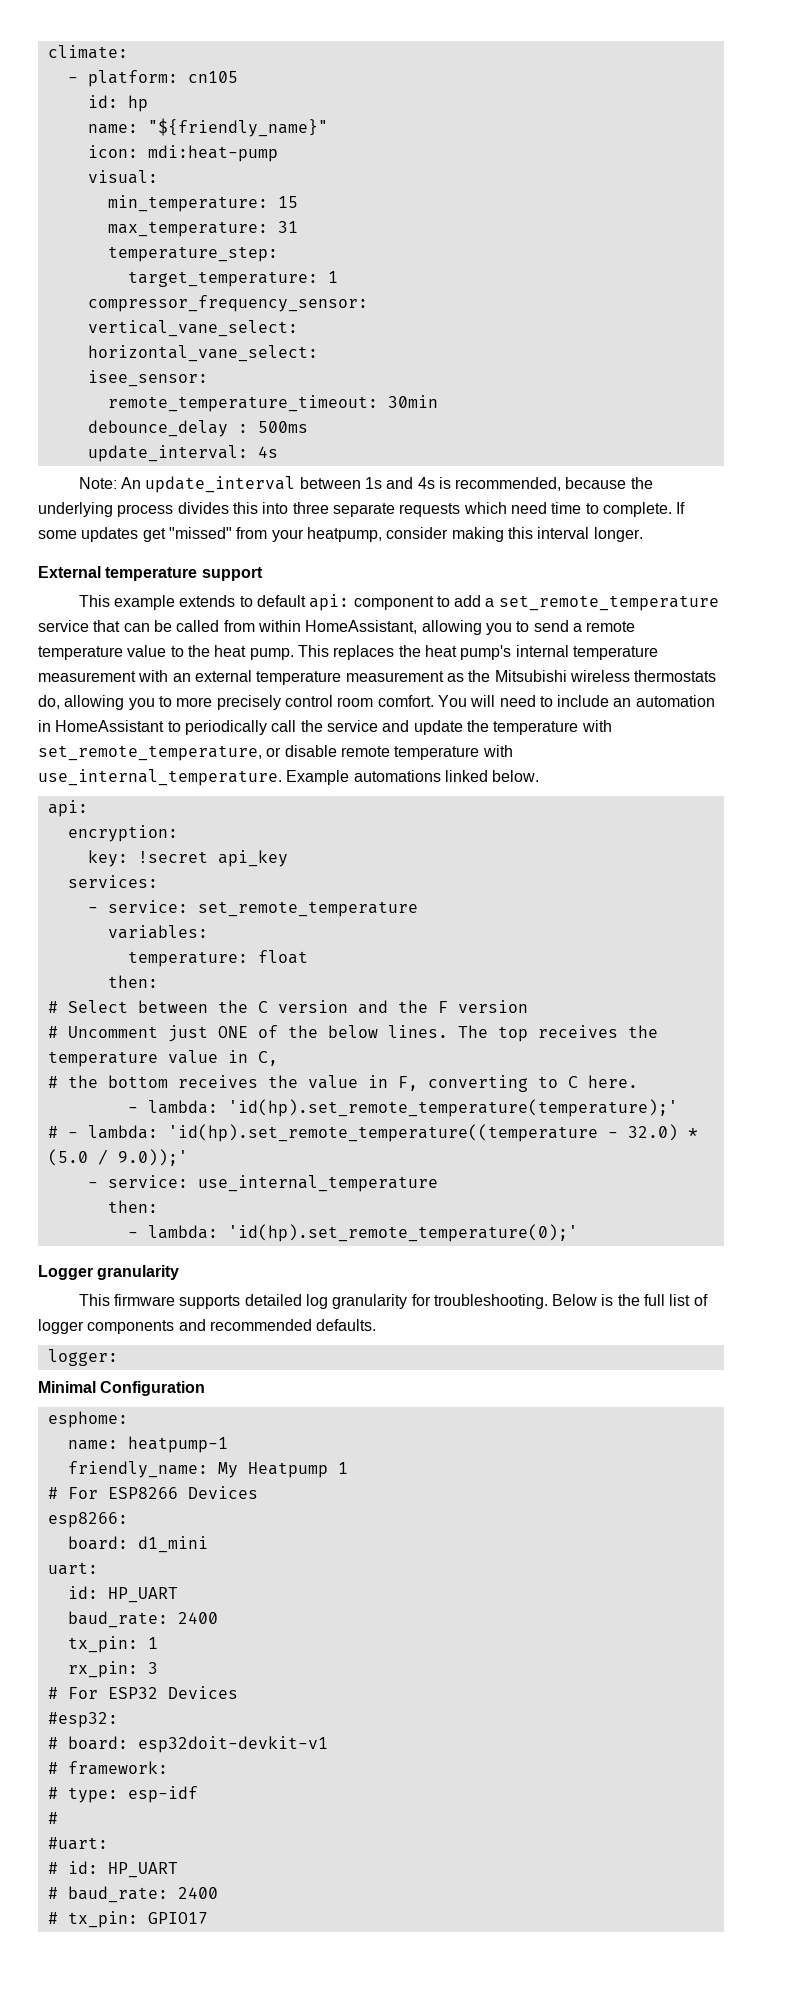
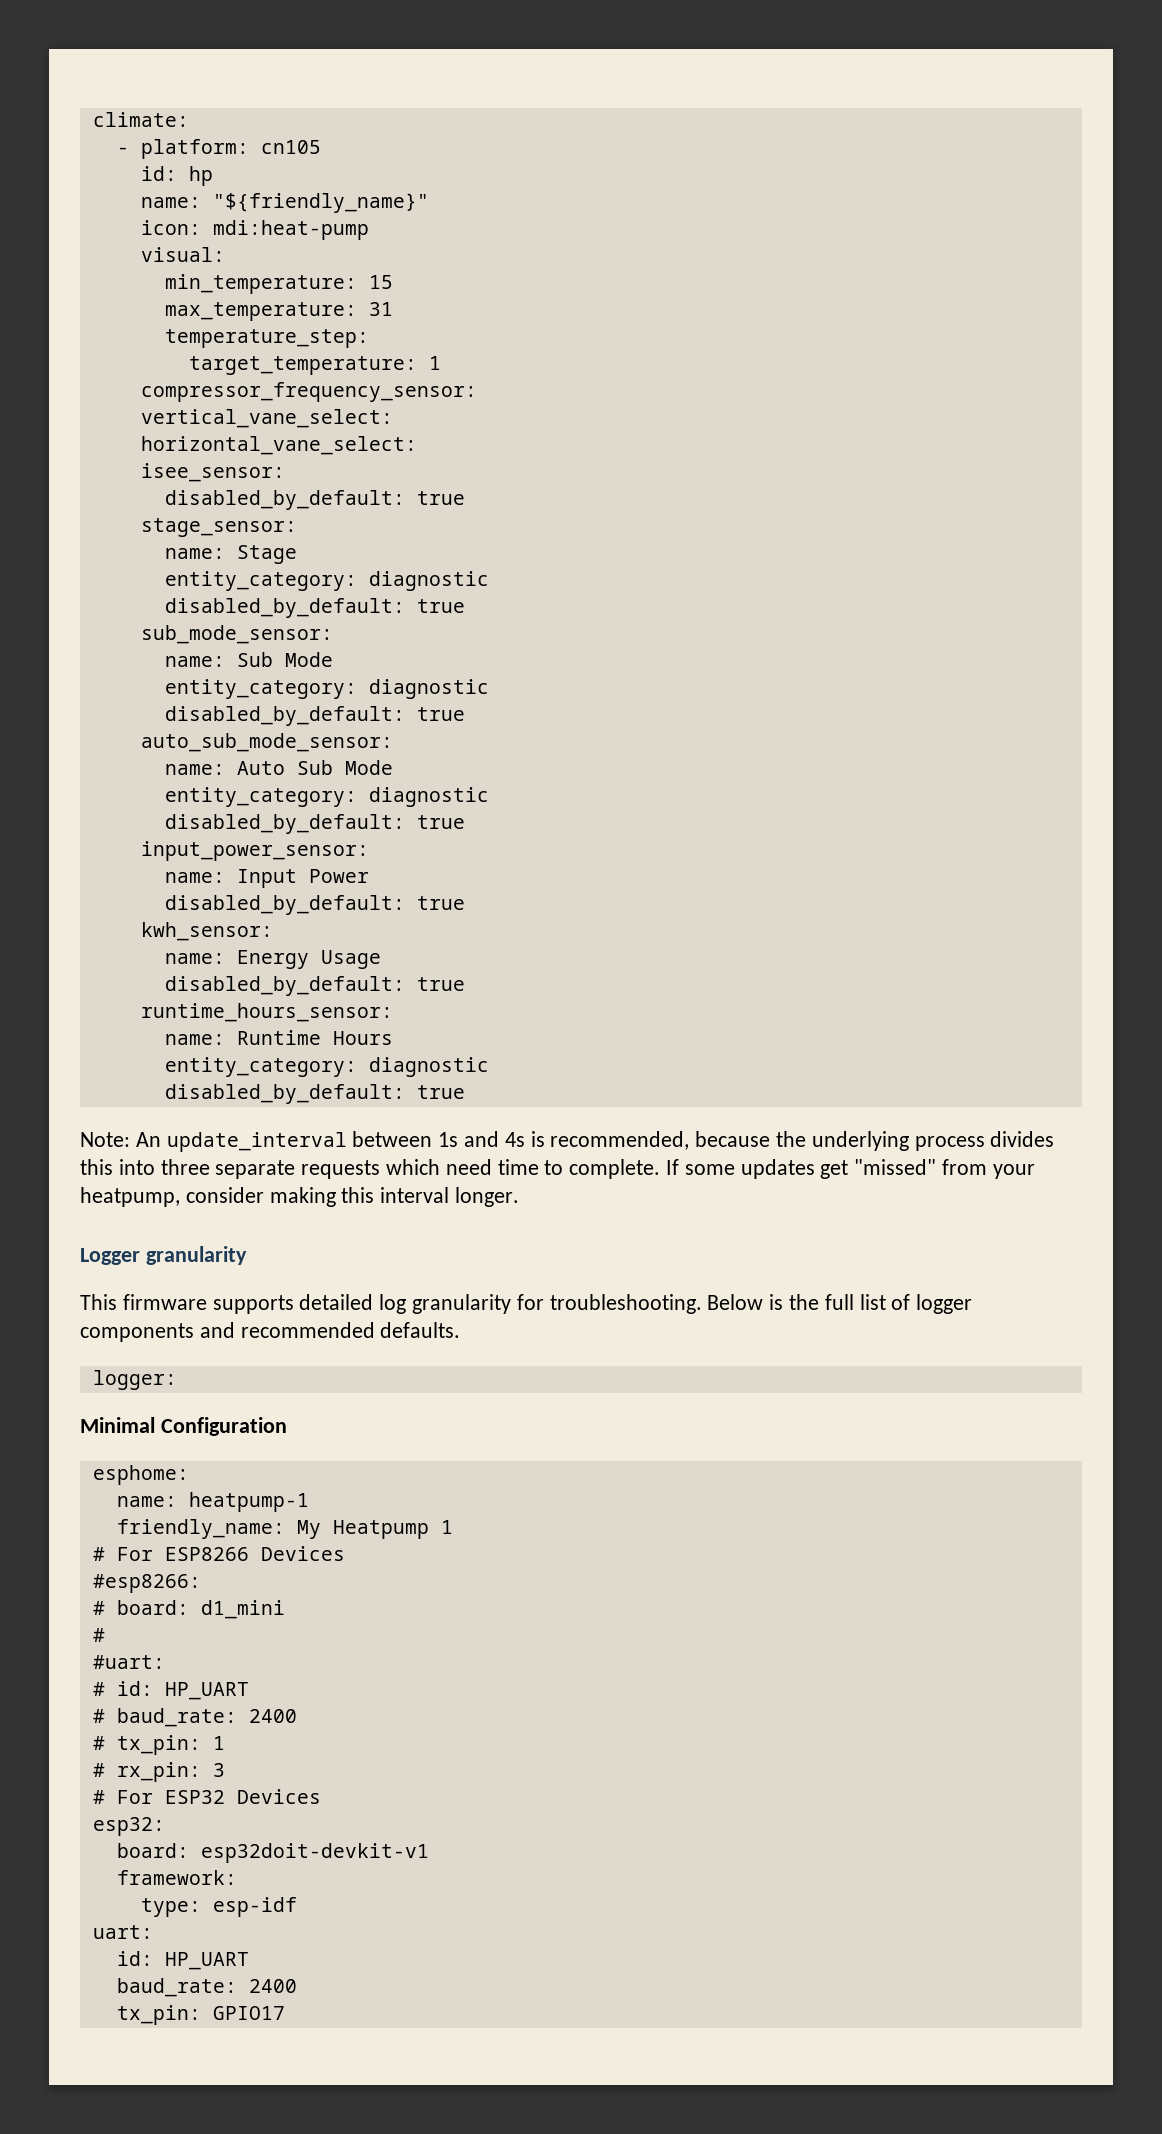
  isee_sensor:
- remote_temperature_timeout: 30min
- debounce_delay : 500ms
- update_interval: 4s
+ disabled_by_default: true
+ stage_sensor:
+ name: Stage
+ entity_category: diagnostic
+ disabled_by_default: true
+ sub_mode_sensor:
+ name: Sub Mode
+ entity_category: diagnostic
+ disabled_by_default: true
+ auto_sub_mode_sensor:
+ name: Auto Sub Mode
+ entity_category: diagnostic
+ disabled_by_default: true
+ input_power_sensor:
+ name: Input Power
+ disabled_by_default: true
+ kwh_sensor:
+ name: Energy Usage
+ disabled_by_default: true
+ runtime_hours_sensor:
+ name: Runtime Hours
+ entity_category: diagnostic
+ disabled_by_default: true
- External temperature support
- This example extends to default api: component to add a set_remote_temperature service that can be called from within HomeAssistant, allowing you to send a remote temperature value to the heat pump. This replaces the heat pump's internal temperature measurement with an external temperature measurement as the Mitsubishi wireless thermostats do, allowing you to more precisely control room comfort. You will need to include an automation in HomeAssistant to periodically call the service and update the temperature with set_remote_temperature, or disable remote temperature with use_internal_temperature. Example automations linked below.
- api:
- encryption:
- key: !secret api_key
- services:
- - service: set_remote_temperature
- variables:
- temperature: float
- then:
- # Select between the C version and the F version
- # Uncomment just ONE of the below lines. The top receives the temperature value in C,
- # the bottom receives the value in F, converting to C here.
- - lambda: 'id(hp).set_remote_temperature(temperature);'
- # - lambda: 'id(hp).set_remote_temperature((temperature - 32.0) * (5.0 / 9.0));'
- - service: use_internal_temperature
- then:
- - lambda: 'id(hp).set_remote_temperature(0);'
- esp8266:
- board: d1_mini
- uart:
- id: HP_UART
- baud_rate: 2400
- tx_pin: 1
- rx_pin: 3
- # For ESP32 Devices
- #esp32:
- # board: esp32doit-devkit-v1
- # framework:
- # type: esp-idf
+ #esp8266:
+ # board: d1_mini
- # tx_pin: GPIO17
+ # tx_pin: 1
+ # rx_pin: 3
+ # For ESP32 Devices
+ esp32:
+ board: esp32doit-devkit-v1
+ framework:
+ type: esp-idf
+ uart:
+ id: HP_UART
+ baud_rate: 2400
+ tx_pin: GPIO17

